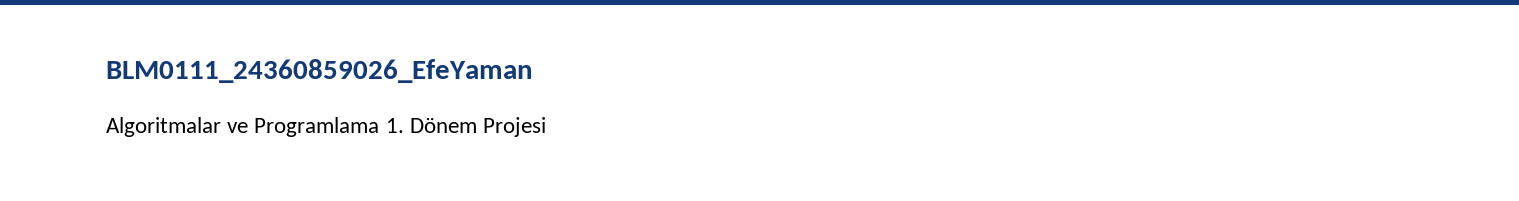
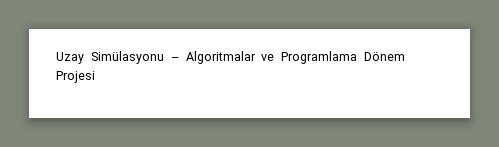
- BLM0111_24360859026_EfeYaman
- Algoritmalar ve Programlama 1. Dönem Projesi
+ Uzay Simülasyonu – Algoritmalar ve Programlama Dönem Projesi

